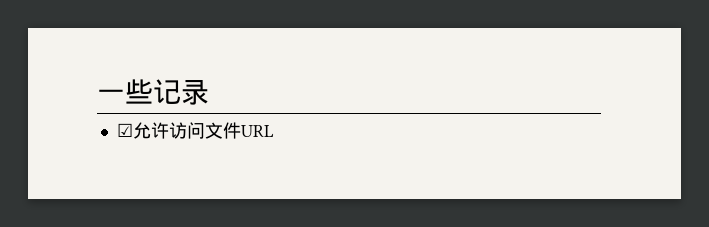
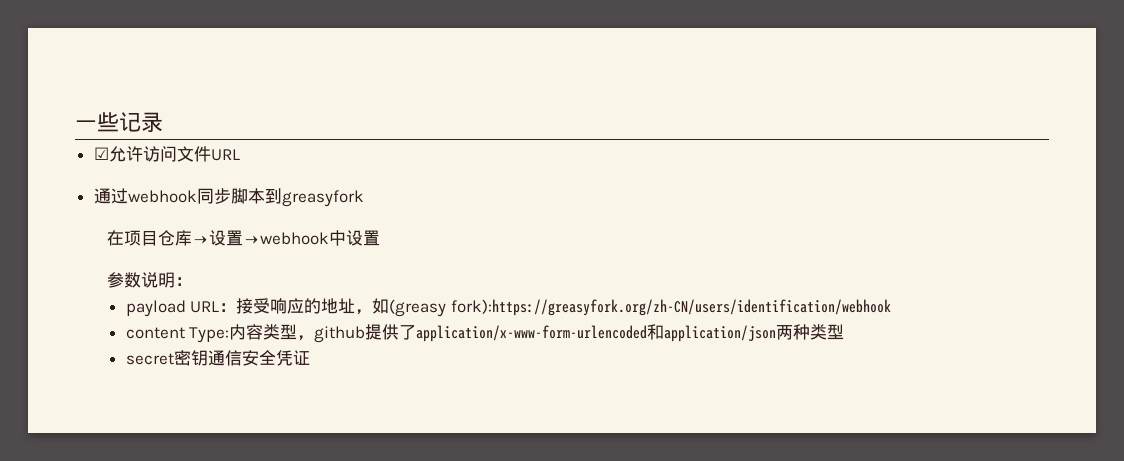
+ 通过webhook同步脚本到greasyfork
+ 在项目仓库→设置→webhook中设置
+ 参数说明：
+ payload URL：接受响应的地址，如(greasy fork):https://greasyfork.org/zh-CN/users/identification/webhook
+ content Type:内容类型，github提供了application/x-www-form-urlencoded和application/json两种类型
+ secret密钥通信安全凭证

